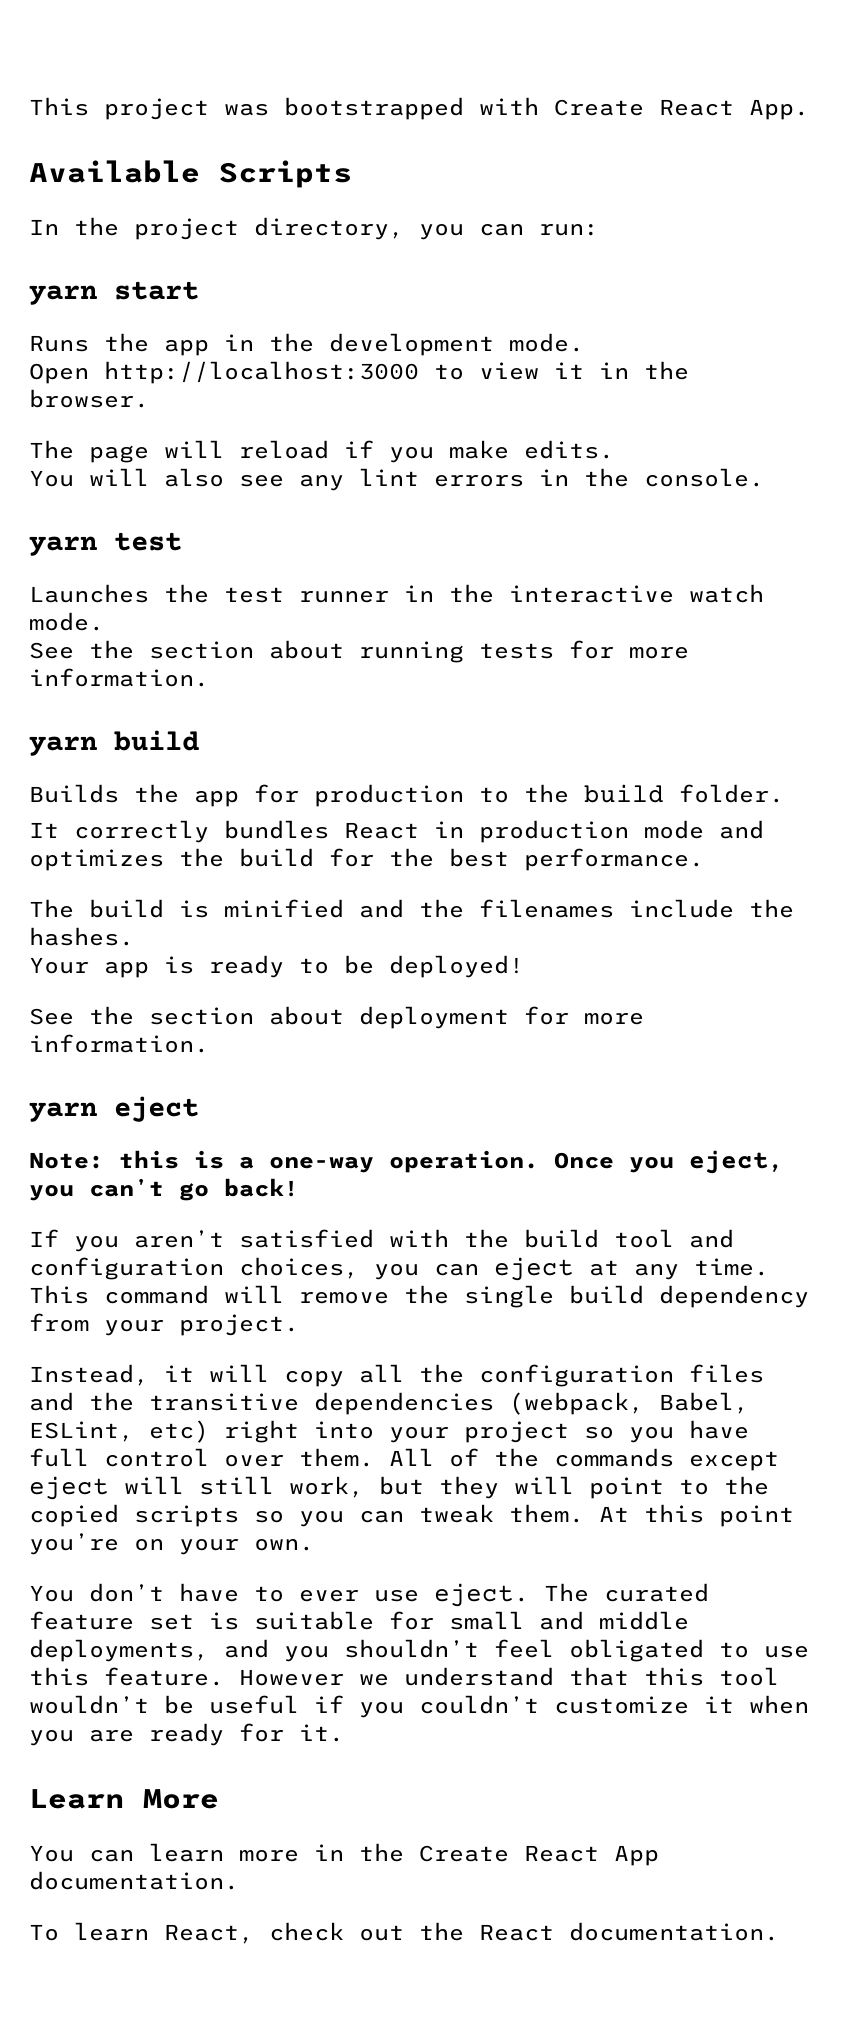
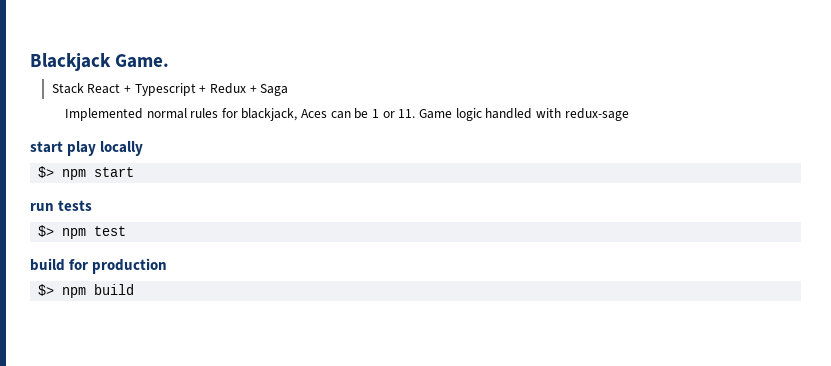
- This project was bootstrapped with Create React App.
- Available Scripts
- In the project directory, you can run:
- yarn start
- Runs the app in the development mode.
- Open http://localhost:3000 to view it in the browser.
- The page will reload if you make edits.
- You will also see any lint errors in the console.
- yarn test
- Launches the test runner in the interactive watch mode.
- See the section about running tests for more information.
- yarn build
- Builds the app for production to the build folder.
- It correctly bundles React in production mode and optimizes the build for the best performance.
- The build is minified and the filenames include the hashes.
- Your app is ready to be deployed!
- See the section about deployment for more information.
- yarn eject
- Note: this is a one-way operation. Once you eject, you can’t go back!
- If you aren’t satisfied with the build tool and configuration choices, you can eject at any time. This command will remove the single build dependency from your project.
- Instead, it will copy all the configuration files and the transitive dependencies (webpack, Babel, ESLint, etc) right into your project so you have full control over them. All of the commands except eject will still work, but they will point to the copied scripts so you can tweak them. At this point you’re on your own.
- You don’t have to ever use eject. The curated feature set is suitable for small and middle deployments, and you shouldn’t feel obligated to use this feature. However we understand that this tool wouldn’t be useful if you couldn’t customize it when you are ready for it.
- Learn More
- You can learn more in the Create React App documentation.
- To learn React, check out the React documentation.
+ Blackjack Game.
+ Stack React + Typescript + Redux + Saga
+ Implemented normal rules for blackjack, Aces can be 1 or 11. Game logic handled with redux-sage
+ start play locally
+ $> npm start
+ run tests
+ $> npm test
+ build for production
+ $> npm build

